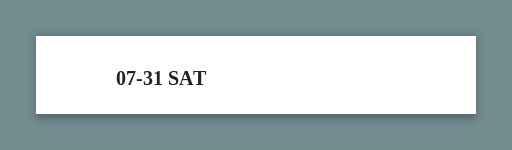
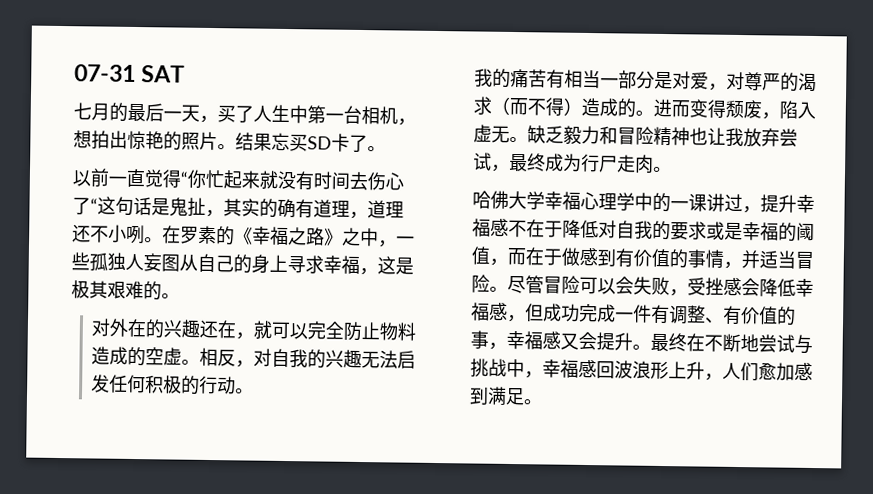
+ 七月的最后一天，买了人生中第一台相机，想拍出惊艳的照片。结果忘买SD卡了。
+ 以前一直觉得“你忙起来就没有时间去伤心了“这句话是鬼扯，其实的确有道理，道理还不小咧。在罗素的《幸福之路》之中，一些孤独人妄图从自己的身上寻求幸福，这是极其艰难的。
+ 对外在的兴趣还在，就可以完全防止物料造成的空虚。相反，对自我的兴趣无法启发任何积极的行动。
+ 我的痛苦有相当一部分是对爱，对尊严的渴求（而不得）造成的。进而变得颓废，陷入虚无。缺乏毅力和冒险精神也让我放弃尝试，最终成为行尸走肉。
+ 哈佛大学幸福心理学中的一课讲过，提升幸福感不在于降低对自我的要求或是幸福的阈值，而在于做感到有价值的事情，并适当冒险。尽管冒险可以会失败，受挫感会降低幸福感，但成功完成一件有调整、有价值的事，幸福感又会提升。最终在不断地尝试与挑战中，幸福感回波浪形上升，人们愈加感到满足。

